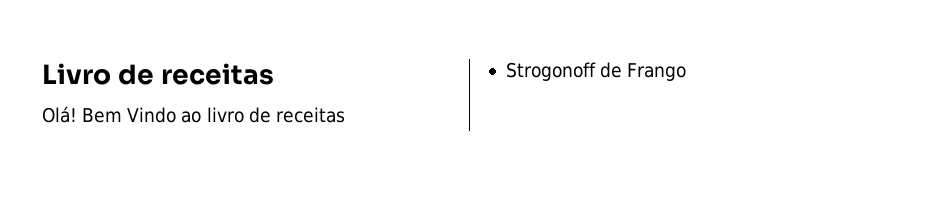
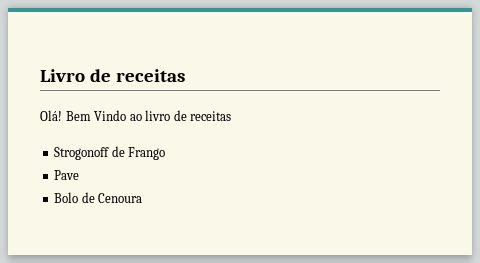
+ Pave
+ Bolo de Cenoura

